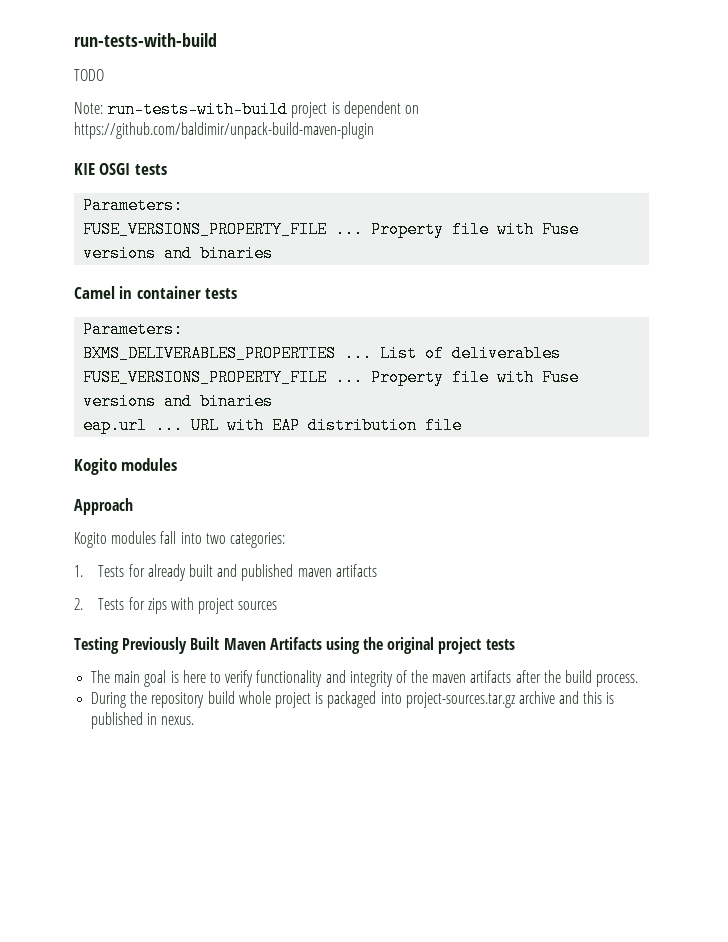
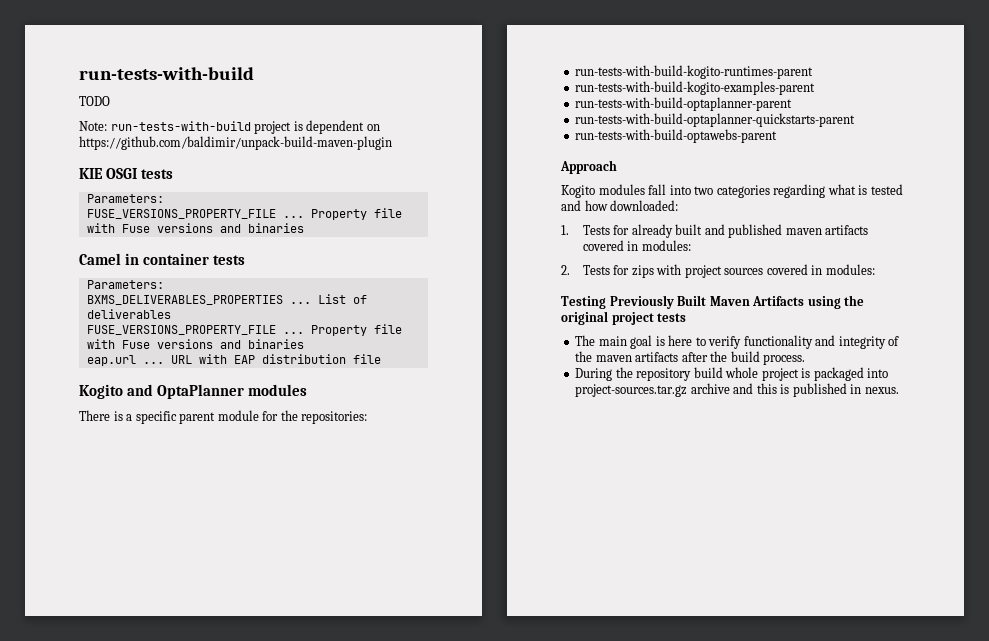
  URL with EAP distribution file
- Kogito modules
+ Kogito and OptaPlanner modules
+ There is a specific parent module for the repositories:
+ run-tests-with-build-kogito-runtimes-parent
+ run-tests-with-build-kogito-examples-parent
+ run-tests-with-build-optaplanner-parent
+ run-tests-with-build-optaplanner-quickstarts-parent
+ run-tests-with-build-optawebs-parent
- Kogito modules fall into two categories:
+ Kogito modules fall into two categories regarding what is tested and how downloaded:
- 1. Tests for already built and published maven artifacts
+ 1. Tests for already built and published maven artifacts covered in modules:
- 2. Tests for zips with project sources
+ 2. Tests for zips with project sources covered in modules:

